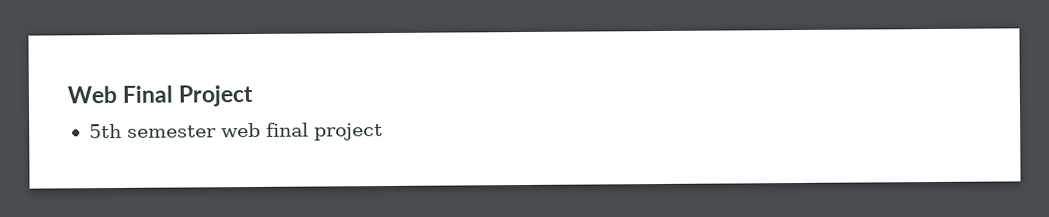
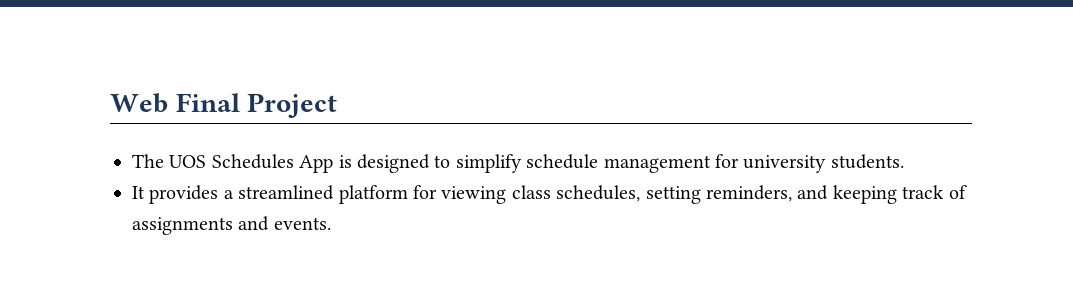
- 5th semester web final project
+ The UOS Schedules App is designed to simplify schedule management for university students.
+ It provides a streamlined platform for viewing class schedules, setting reminders, and keeping track of assignments and events.

